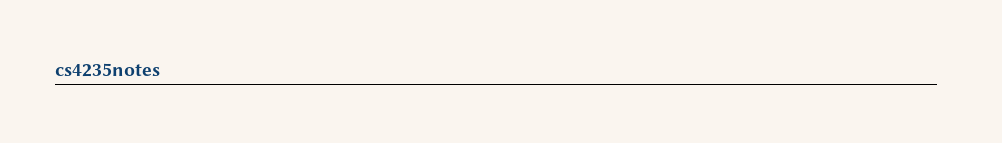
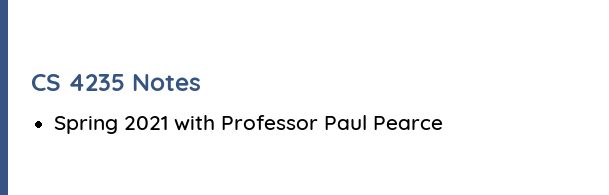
- cs4235notes
+ CS 4235 Notes
+ Spring 2021 with Professor Paul Pearce

